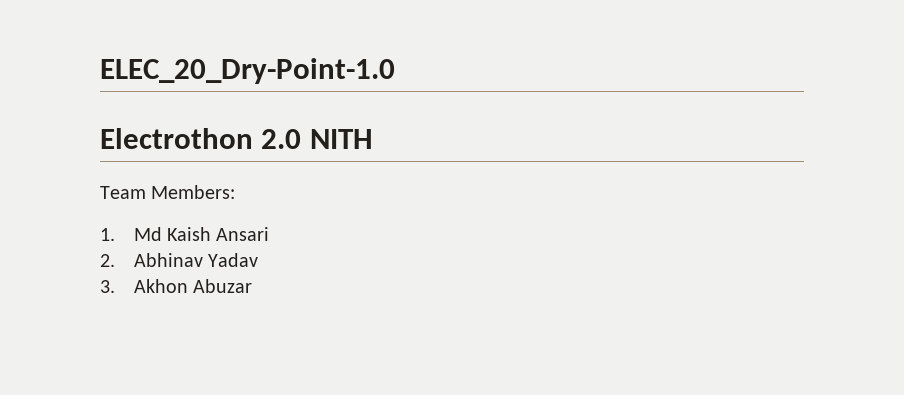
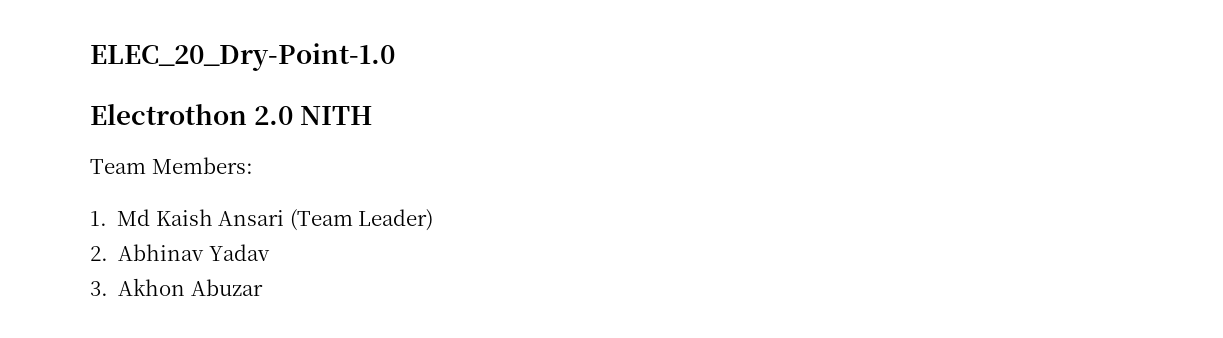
- 1. Md Kaish Ansari
+ 1. Md Kaish Ansari (Team Leader)

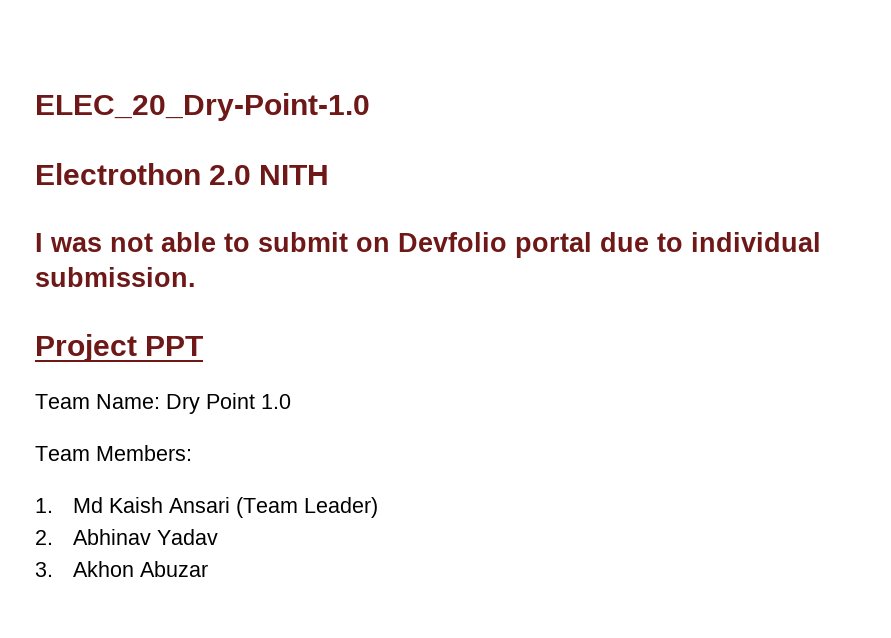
+ I was not able to submit on Devfolio portal due to individual submission.
+ Project PPT
+ Team Name: Dry Point 1.0

